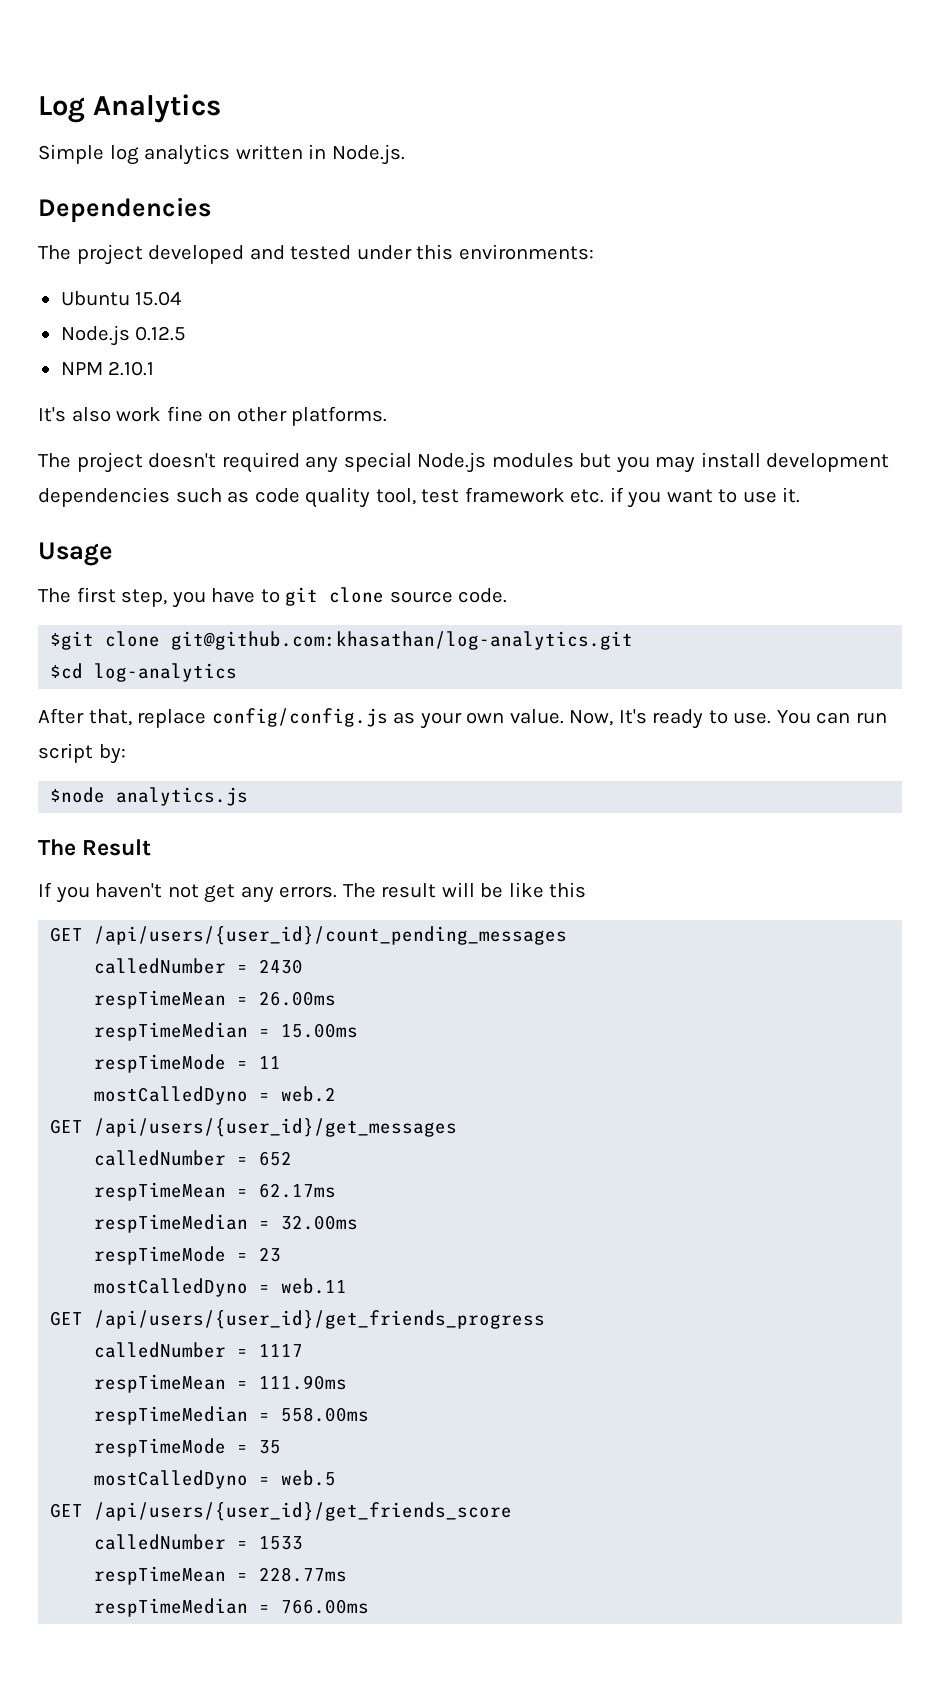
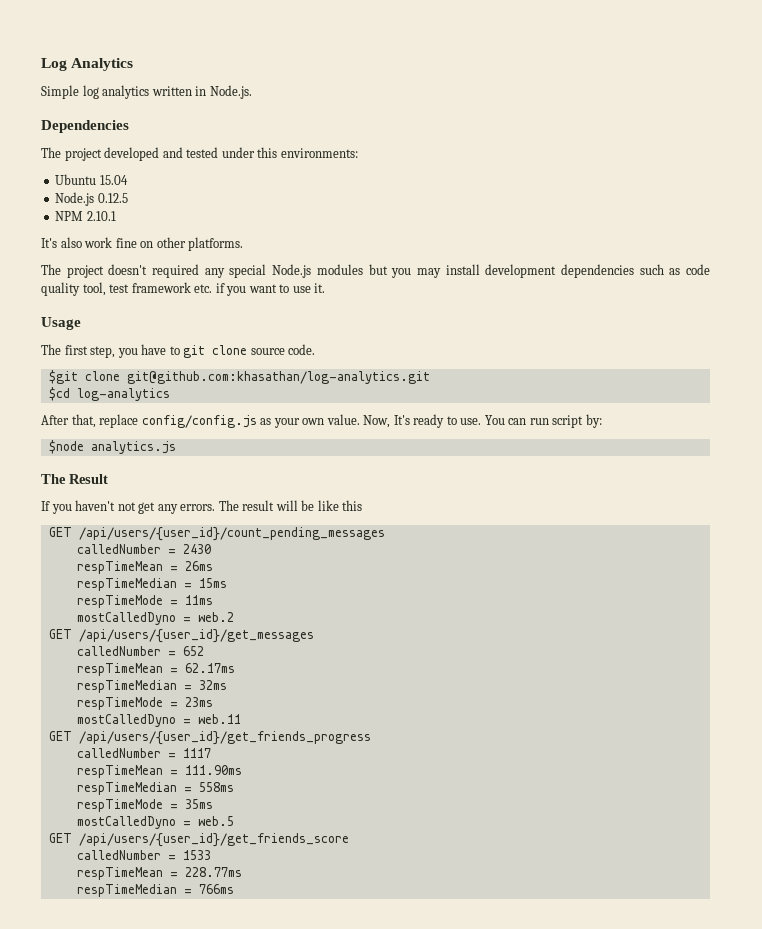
- respTimeMean = 26.00ms
- respTimeMedian = 15.00ms
- respTimeMode = 11
+ respTimeMean = 26ms
+ respTimeMedian = 15ms
+ respTimeMode = 11ms
- respTimeMedian = 32.00ms
- respTimeMode = 23
+ respTimeMedian = 32ms
+ respTimeMode = 23ms
- respTimeMedian = 558.00ms
- respTimeMode = 35
+ respTimeMedian = 558ms
+ respTimeMode = 35ms
- respTimeMedian = 766.00ms
+ respTimeMedian = 766ms

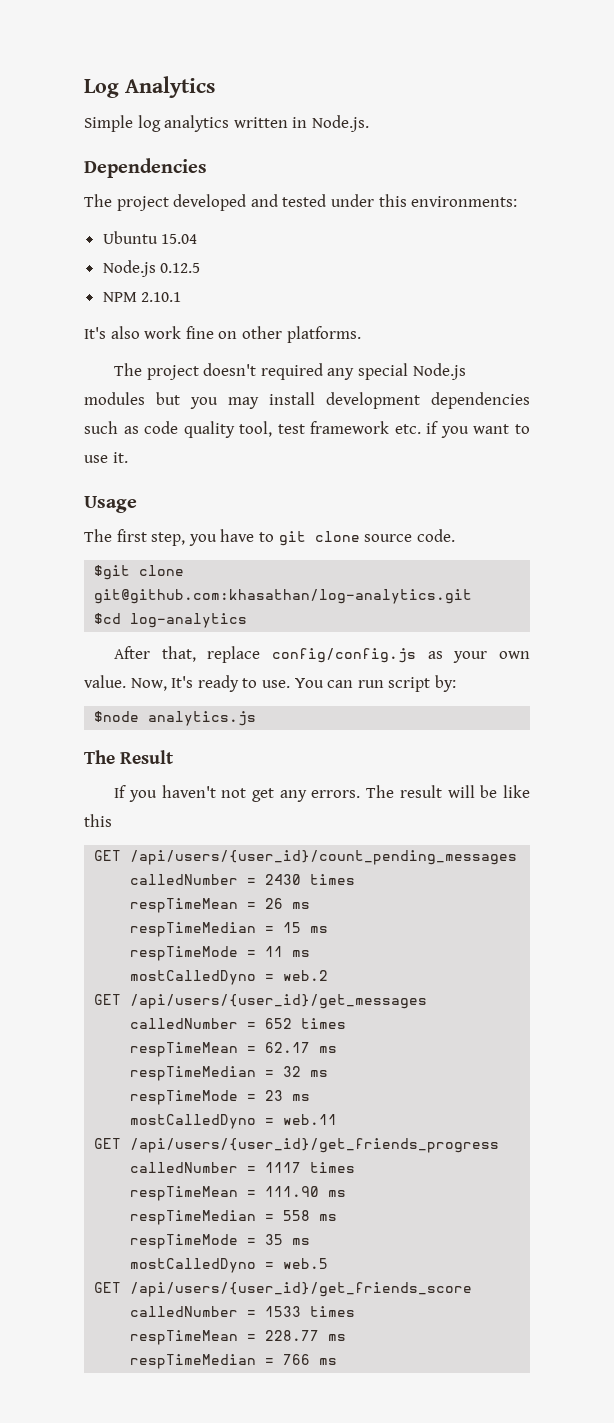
- calledNumber = 2430
- respTimeMean = 26ms
- respTimeMedian = 15ms
- respTimeMode = 11ms
+ calledNumber = 2430 times
+ respTimeMean = 26 ms
+ respTimeMedian = 15 ms
+ respTimeMode = 11 ms
- calledNumber = 652
- respTimeMean = 62.17ms
- respTimeMedian = 32ms
- respTimeMode = 23ms
+ calledNumber = 652 times
+ respTimeMean = 62.17 ms
+ respTimeMedian = 32 ms
+ respTimeMode = 23 ms
- calledNumber = 1117
- respTimeMean = 111.90ms
- respTimeMedian = 558ms
- respTimeMode = 35ms
+ calledNumber = 1117 times
+ respTimeMean = 111.90 ms
+ respTimeMedian = 558 ms
+ respTimeMode = 35 ms
- calledNumber = 1533
- respTimeMean = 228.77ms
- respTimeMedian = 766ms
+ calledNumber = 1533 times
+ respTimeMean = 228.77 ms
+ respTimeMedian = 766 ms

